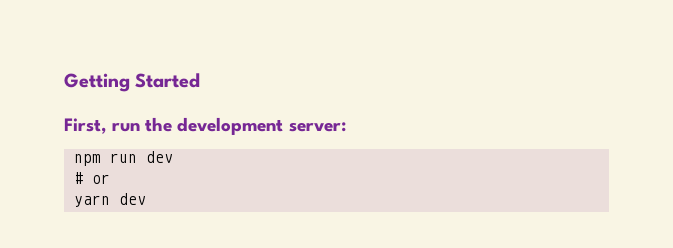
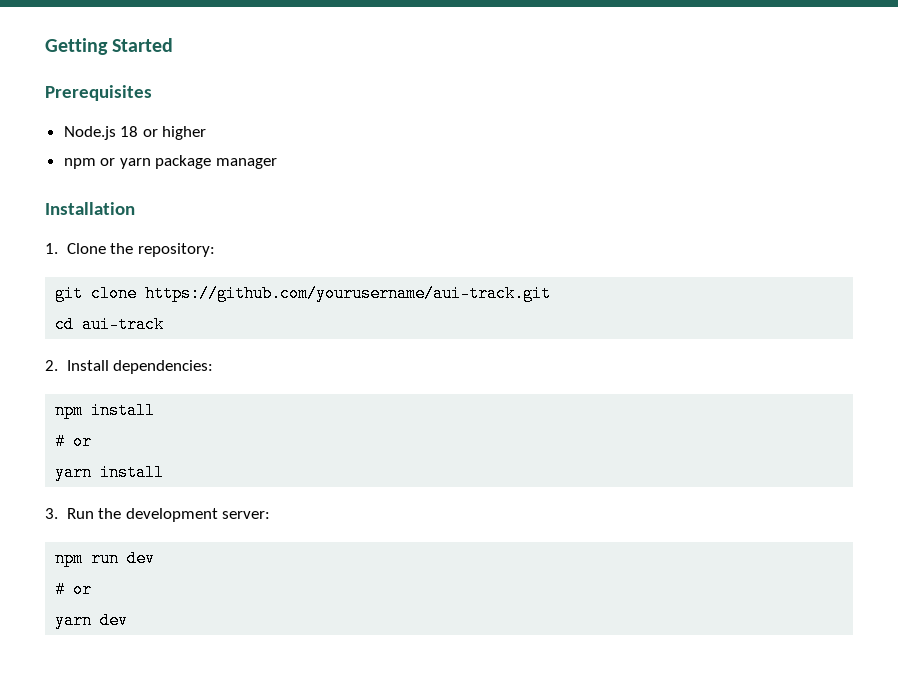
- First, run the development server:
+ Prerequisites
+ Node.js 18 or higher
+ npm or yarn package manager
+ Installation
+ 1. Clone the repository:
+ git clone https://github.com/yourusername/aui-track.git
+ cd aui-track
+ 2. Install dependencies:
+ npm install
+ # or
+ yarn install
+ 3. Run the development server:

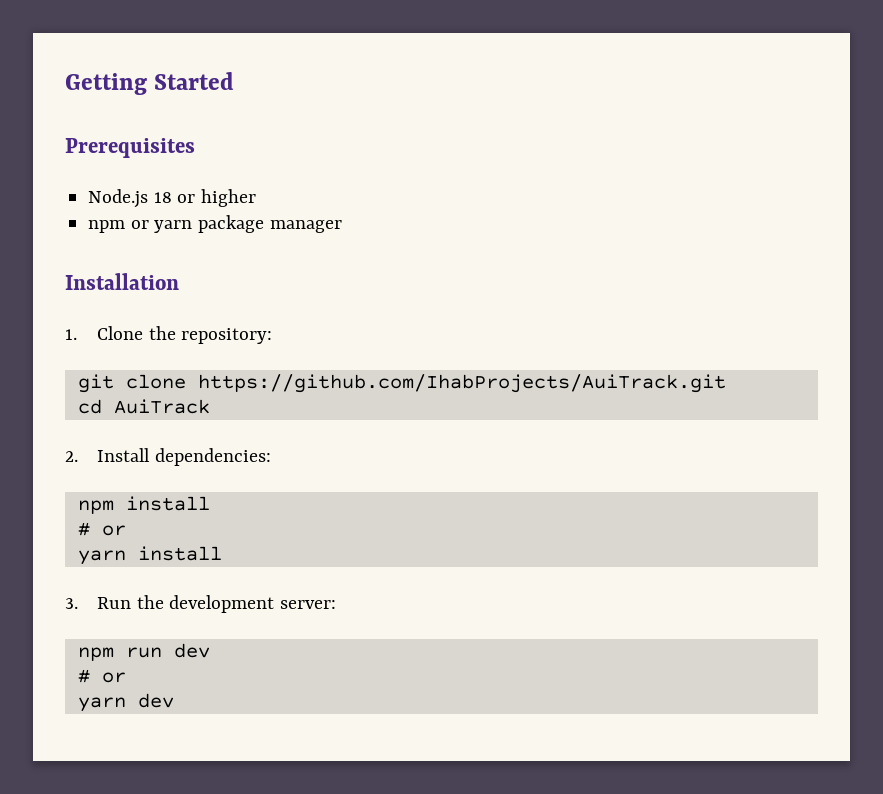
- git clone https://github.com/yourusername/aui-track.git
+ git clone https://github.com/IhabProjects/AuiTrack.git
- cd aui-track
+ cd AuiTrack

